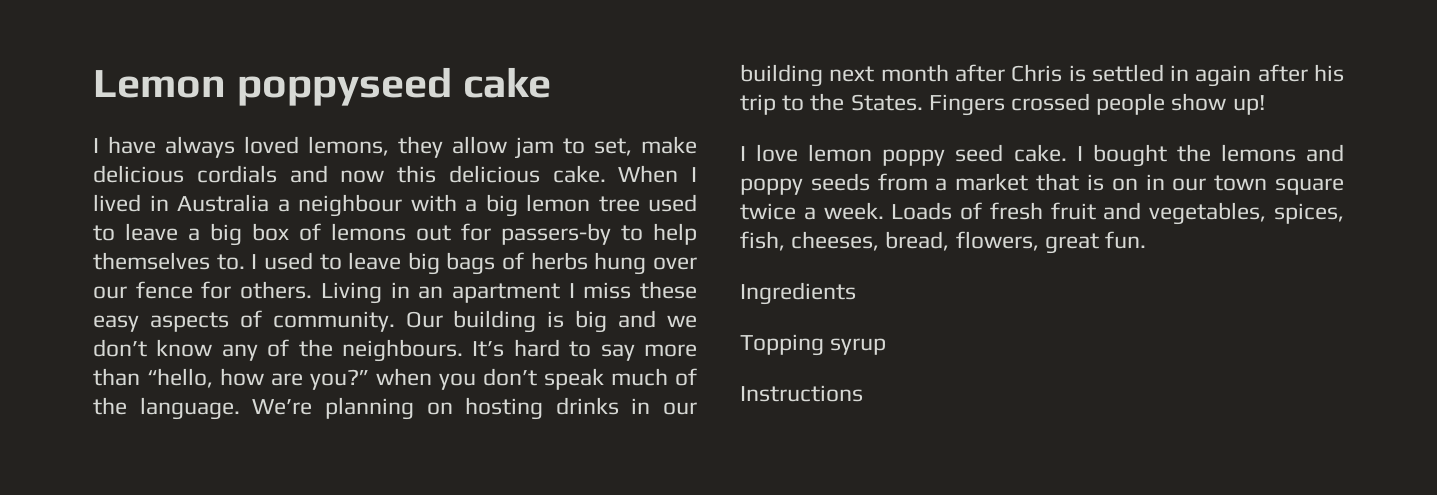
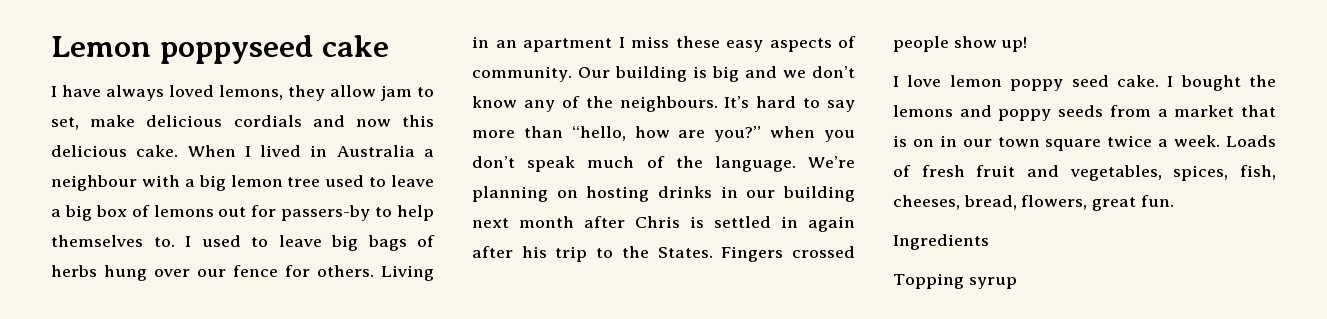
- Instructions

